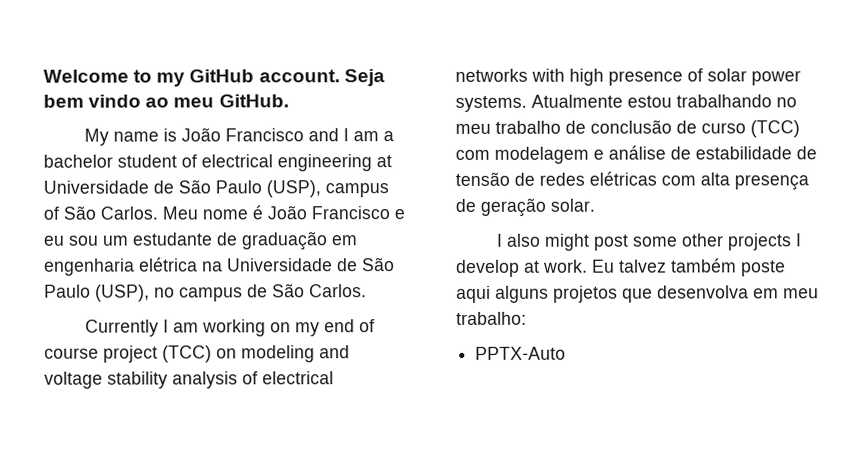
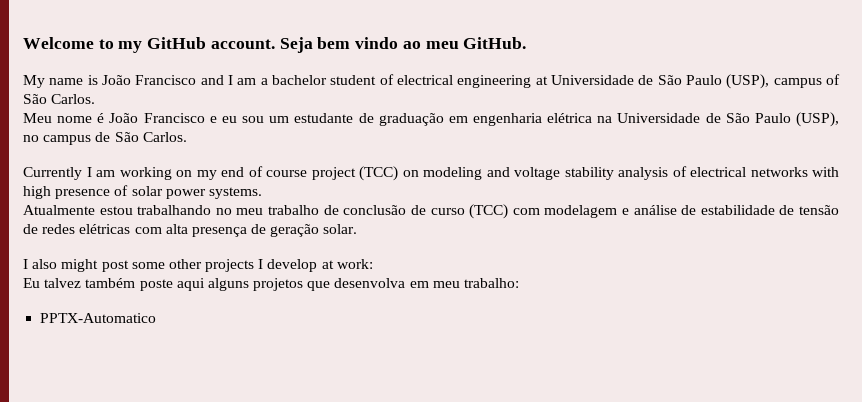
- My name is João Francisco and I am a bachelor student of electrical engineering at Universidade de São Paulo (USP), campus of São Carlos. Meu nome é João Francisco e eu sou um estudante de graduação em engenharia elétrica na Universidade de São Paulo (USP), no campus de São Carlos.
+ My name is João Francisco and I am a bachelor student of electrical engineering at Universidade de São Paulo (USP), campus of São Carlos.
+ Meu nome é João Francisco e eu sou um estudante de graduação em engenharia elétrica na Universidade de São Paulo (USP), no campus de São Carlos.
- Currently I am working on my end of course project (TCC) on modeling and voltage stability analysis of electrical networks with high presence of solar power systems. Atualmente estou trabalhando no meu trabalho de conclusão de curso (TCC) com modelagem e análise de estabilidade de tensão de redes elétricas com alta presença de geração solar.
+ Currently I am working on my end of course project (TCC) on modeling and voltage stability analysis of electrical networks with high presence of solar power systems.
+ Atualmente estou trabalhando no meu trabalho de conclusão de curso (TCC) com modelagem e análise de estabilidade de tensão de redes elétricas com alta presença de geração solar.
- I also might post some other projects I develop at work. Eu talvez também poste aqui alguns projetos que desenvolva em meu trabalho:
+ I also might post some other projects I develop at work:
+ Eu talvez também poste aqui alguns projetos que desenvolva em meu trabalho:
- PPTX-Auto
+ PPTX-Automatico

